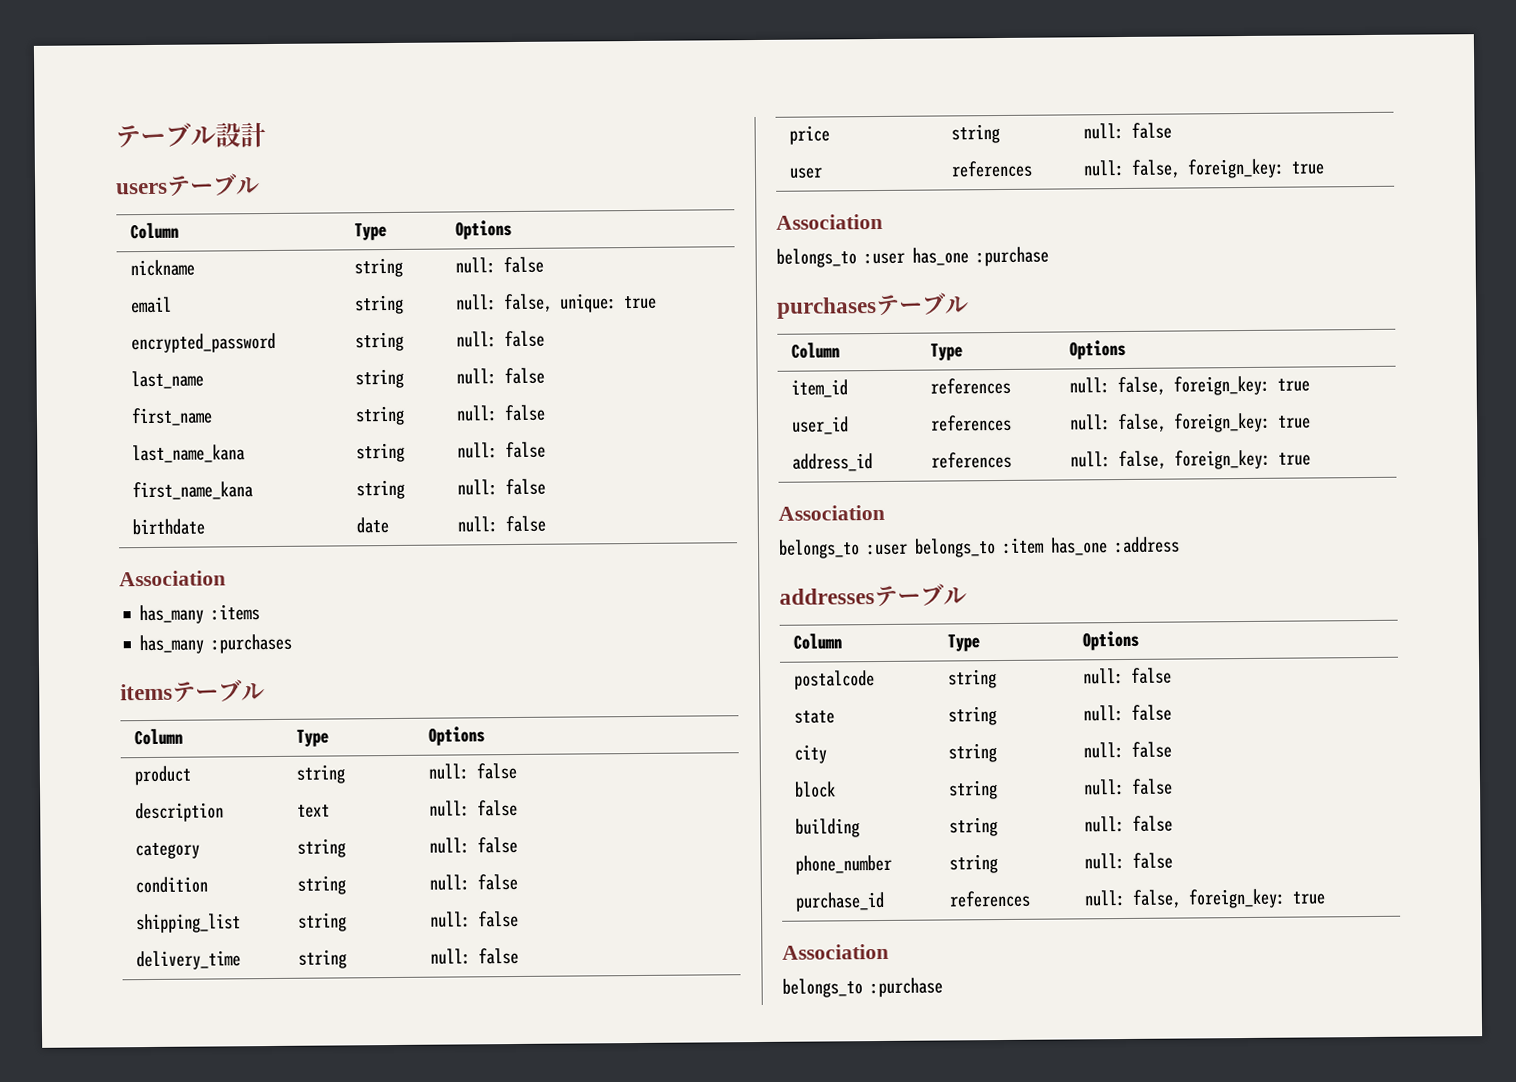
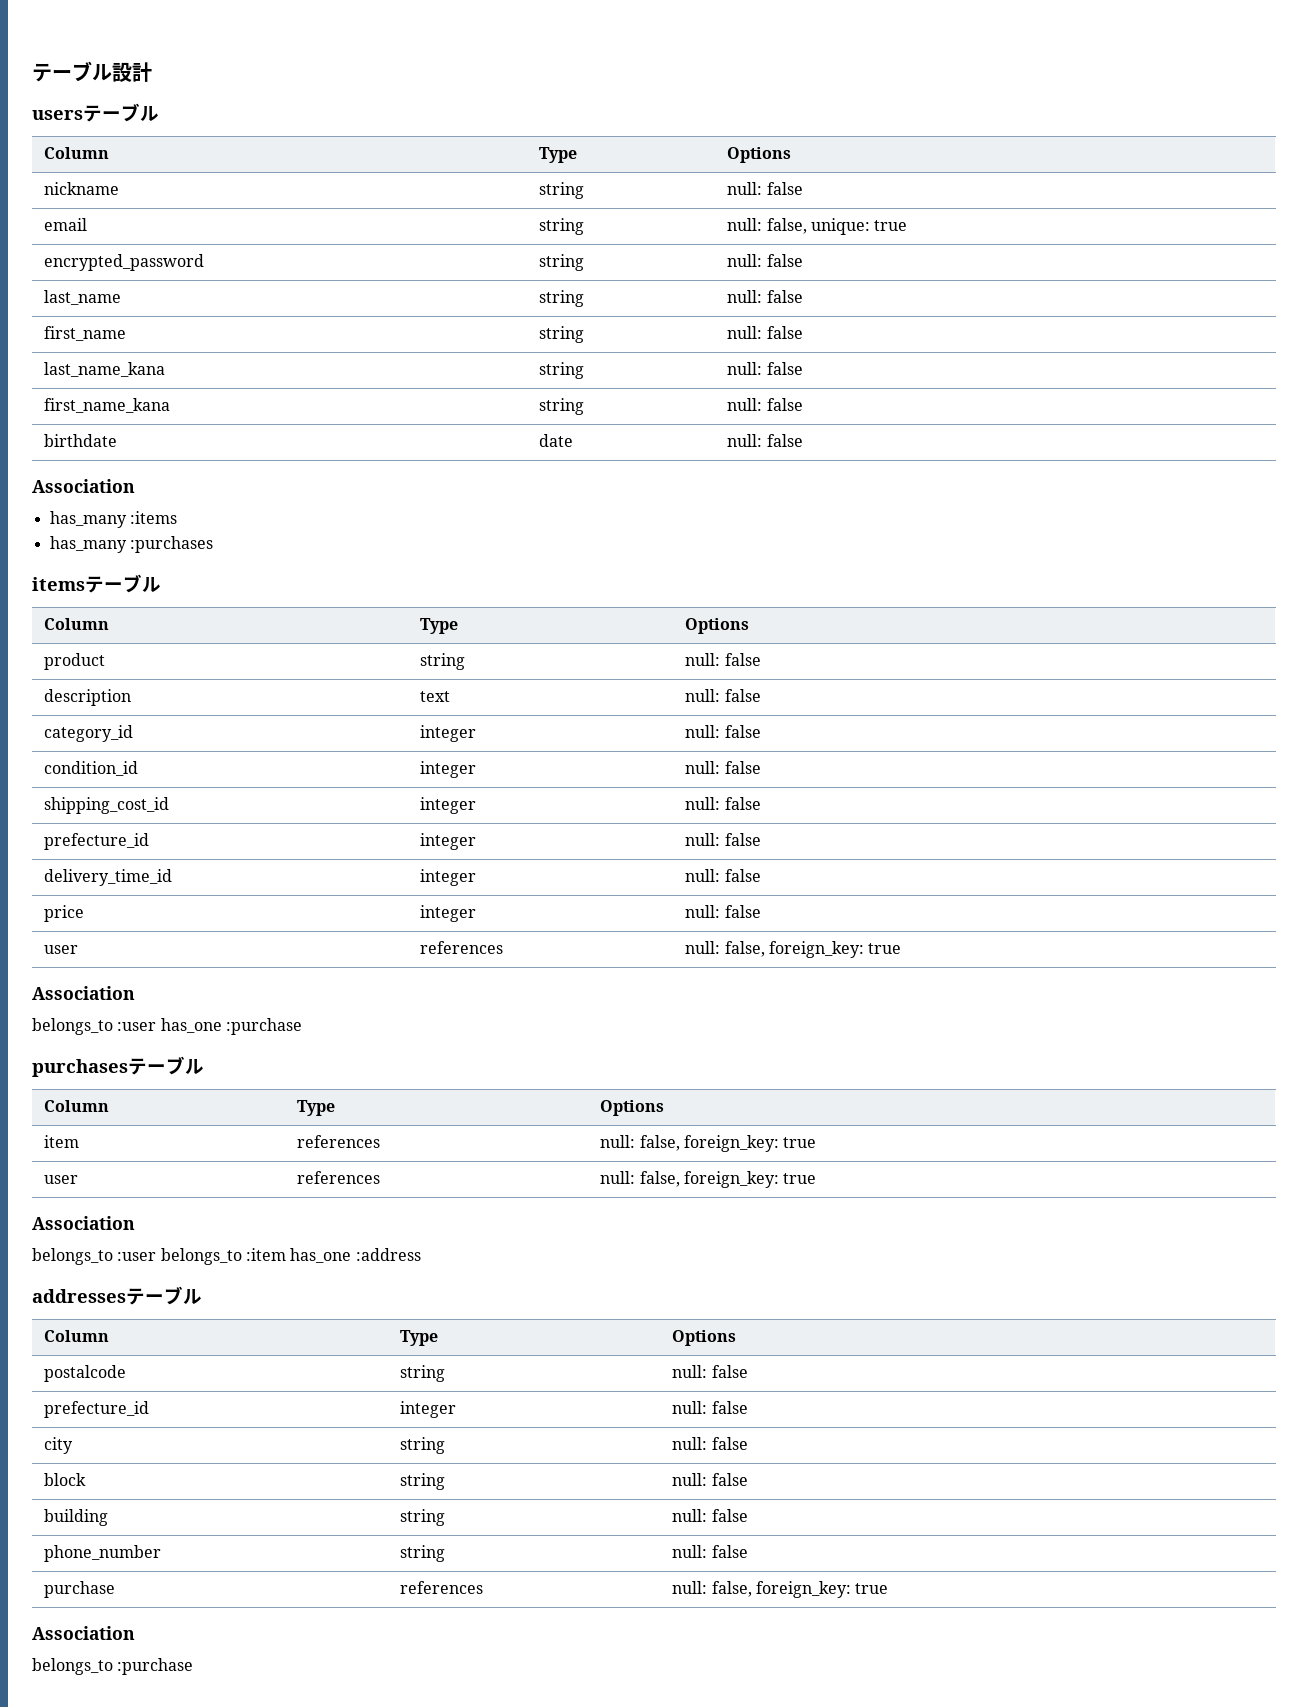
- category | string | null: false
- condition | string | null: false
- shipping_list | string | null: false
- delivery_time | string | null: false
+ category_id | integer | null: false
+ condition_id | integer | null: false
+ shipping_cost_id | integer | null: false
+ prefecture_id | integer | null: false
+ delivery_time_id | integer | null: false
- price | string | null: false
+ price | integer | null: false
- item_id | references | null: false, foreign_key: true
- user_id | references | null: false, foreign_key: true
- address_id | references | null: false, foreign_key: true
+ item | references | null: false, foreign_key: true
+ user | references | null: false, foreign_key: true
  postalcode | string | null: false
- state | string | null: false
+ prefecture_id | integer | null: false
- purchase_id | references | null: false, foreign_key: true
+ purchase | references | null: false, foreign_key: true

